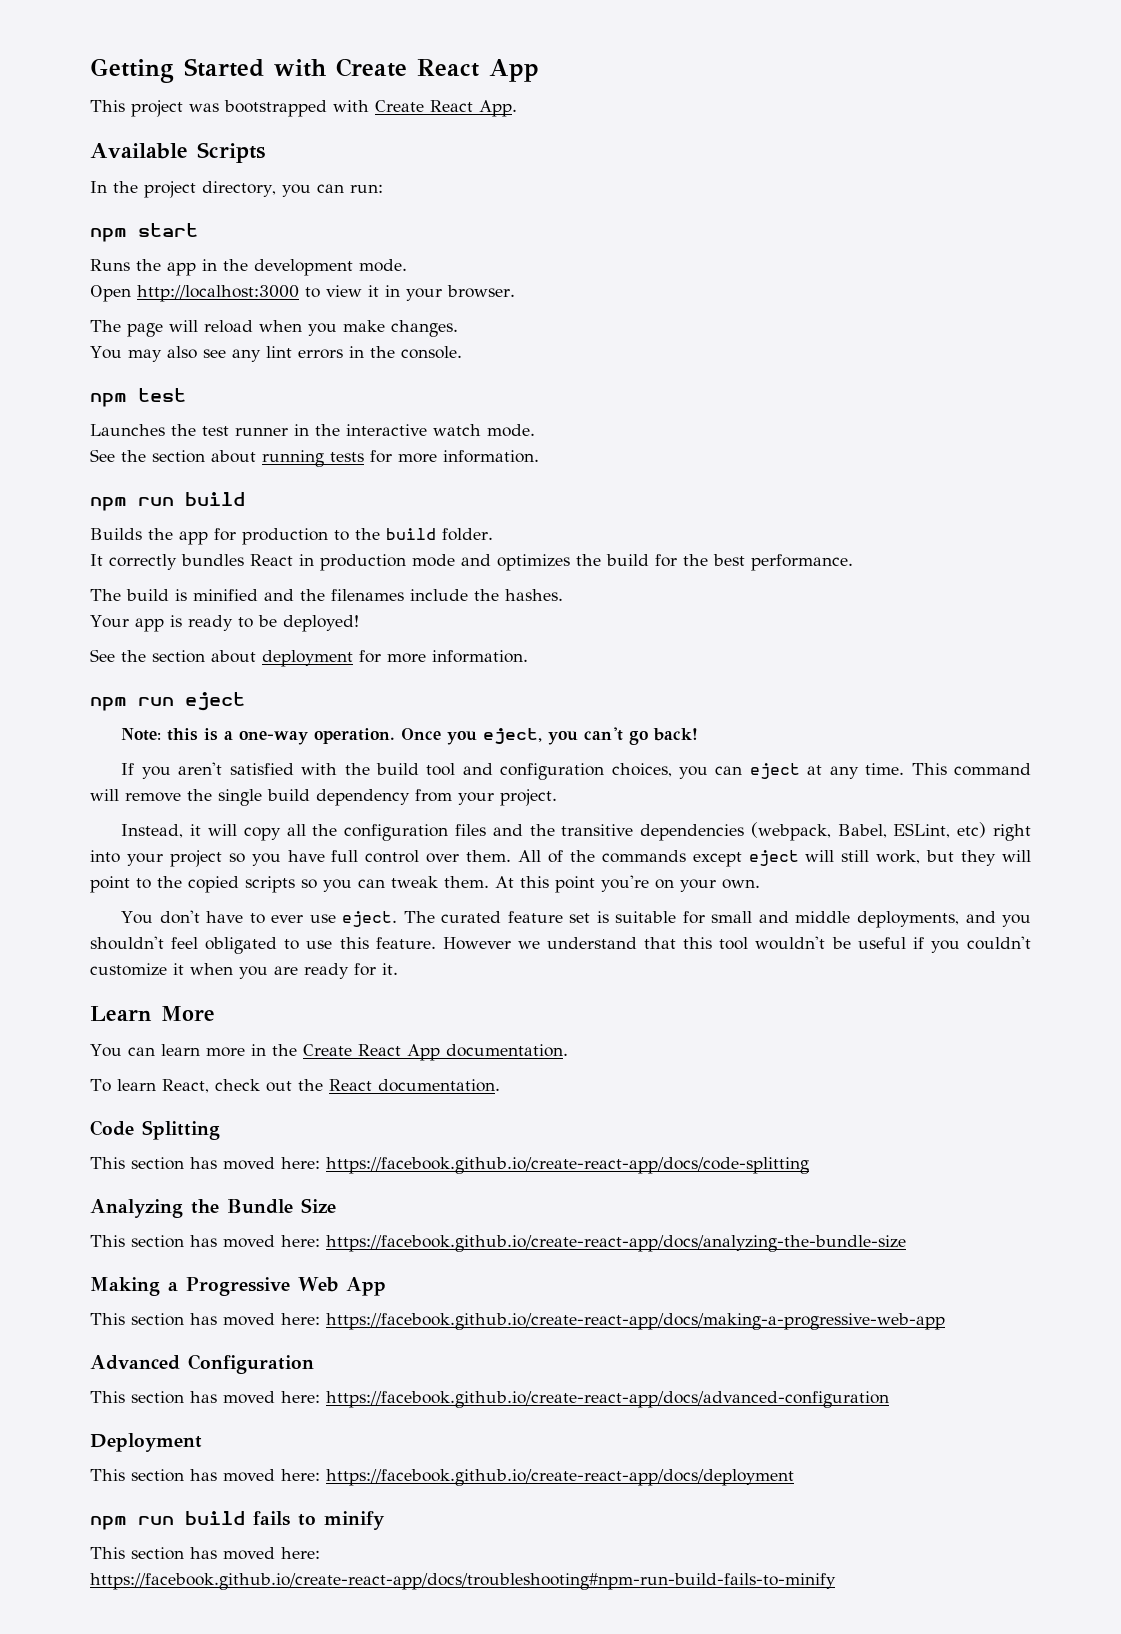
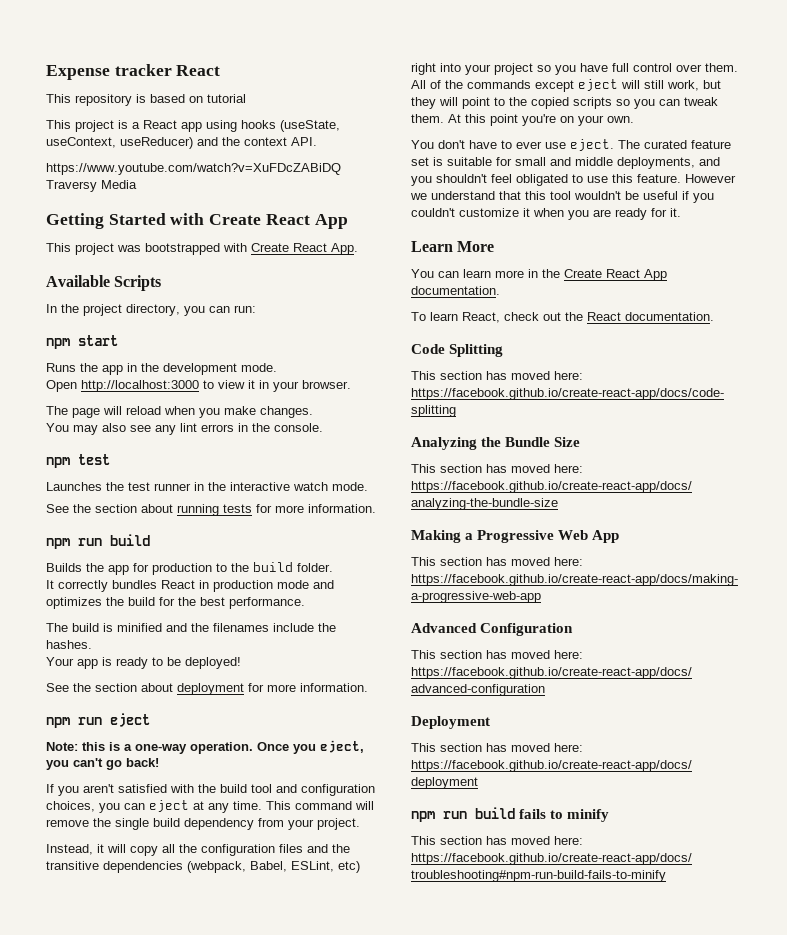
+ Expense tracker React
+ This repository is based on tutorial
+ This project is a React app using hooks (useState, useContext, useReducer) and the context API.
+ https://www.youtube.com/watch?v=XuFDcZABiDQ Traversy Media

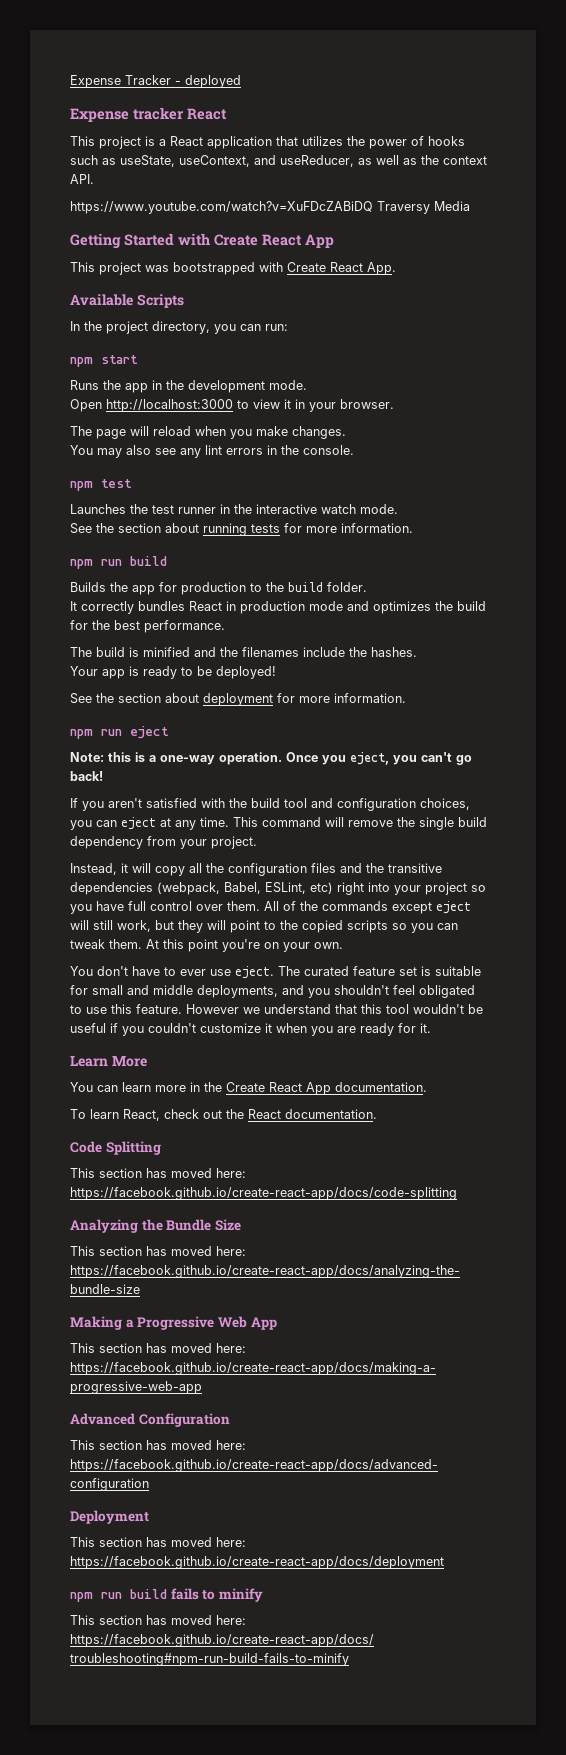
+ Expense Tracker - deployed
  Expense tracker React
- This repository is based on tutorial
- This project is a React app using hooks (useState, useContext, useReducer) and the context API.
+ This project is a React application that utilizes the power of hooks such as useState, useContext, and useReducer, as well as the context API.

